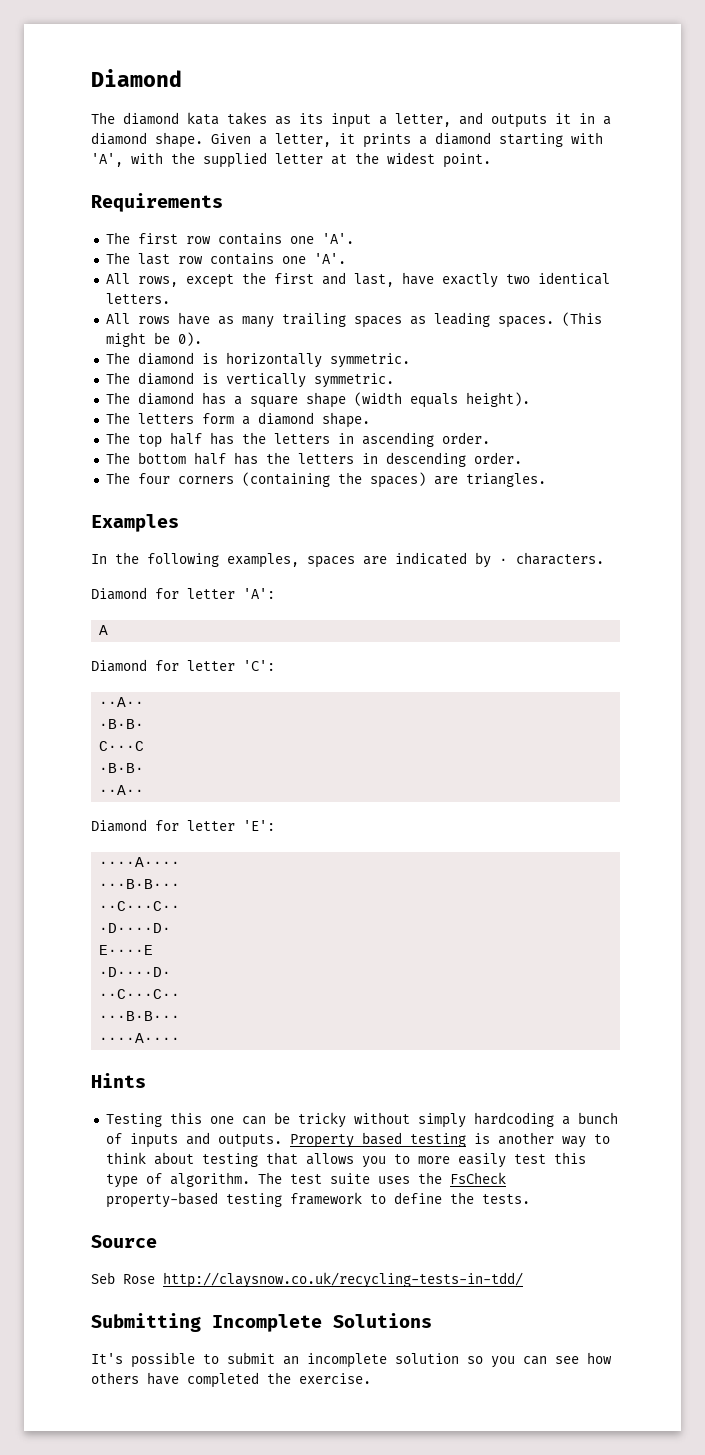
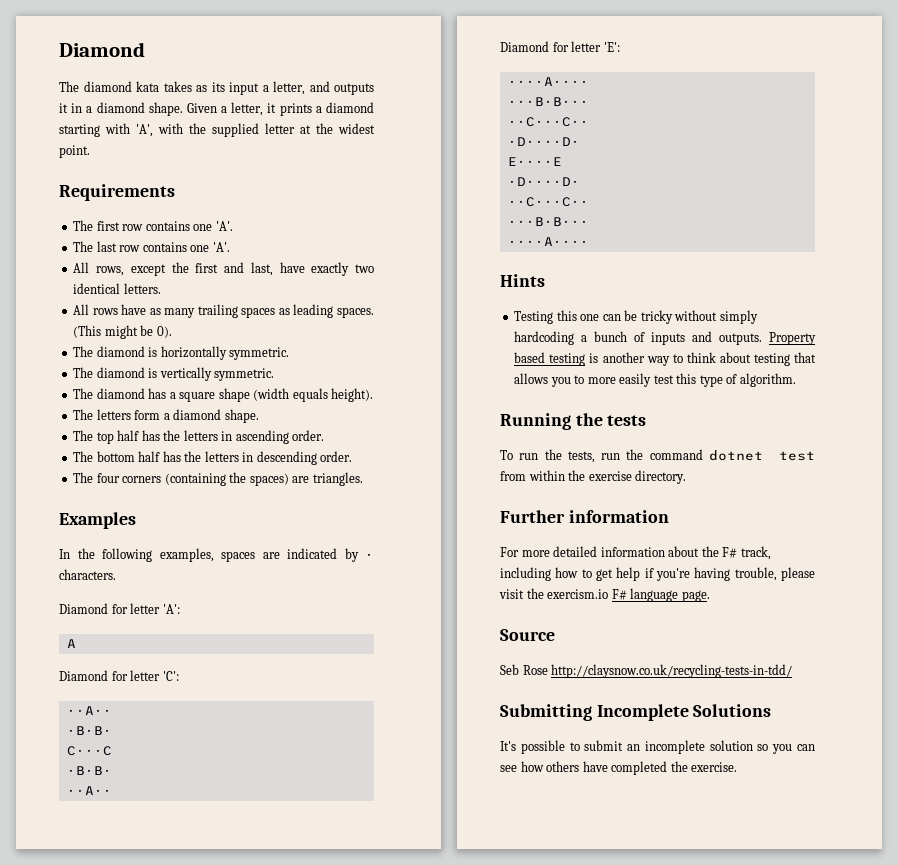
- Property based testing is another way to think about testing that allows you to more easily test this type of algorithm. The test suite uses the FsCheck property-based testing framework to define the tests.
+ Property based testing is another way to think about testing that allows you to more easily test this type of algorithm.
+ Running the tests
+ To run the tests, run the command dotnet test from within the exercise directory.
+ Further information
+ For more detailed information about the F# track, including how to get help if you're having trouble, please visit the exercism.io F# language page.

